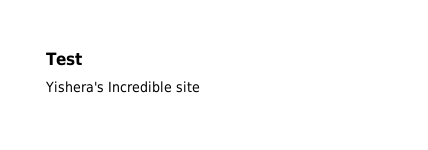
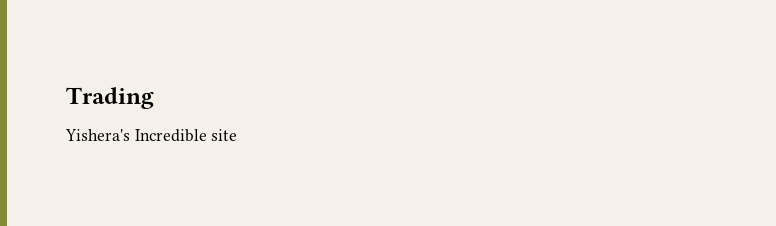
- Test
+ Trading

